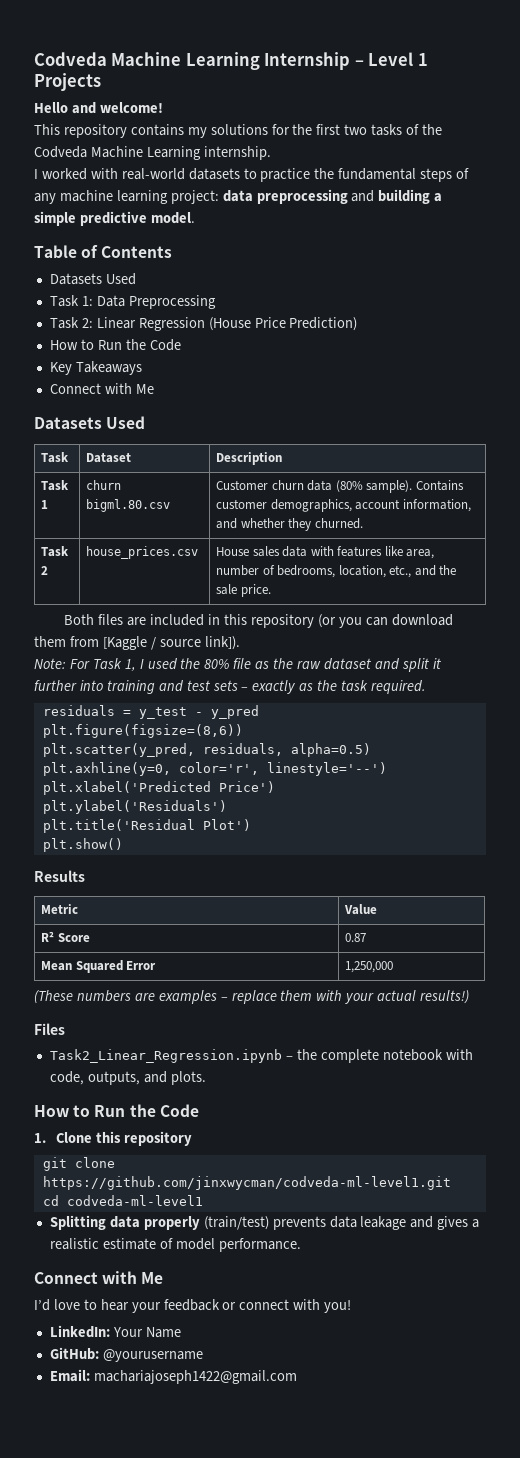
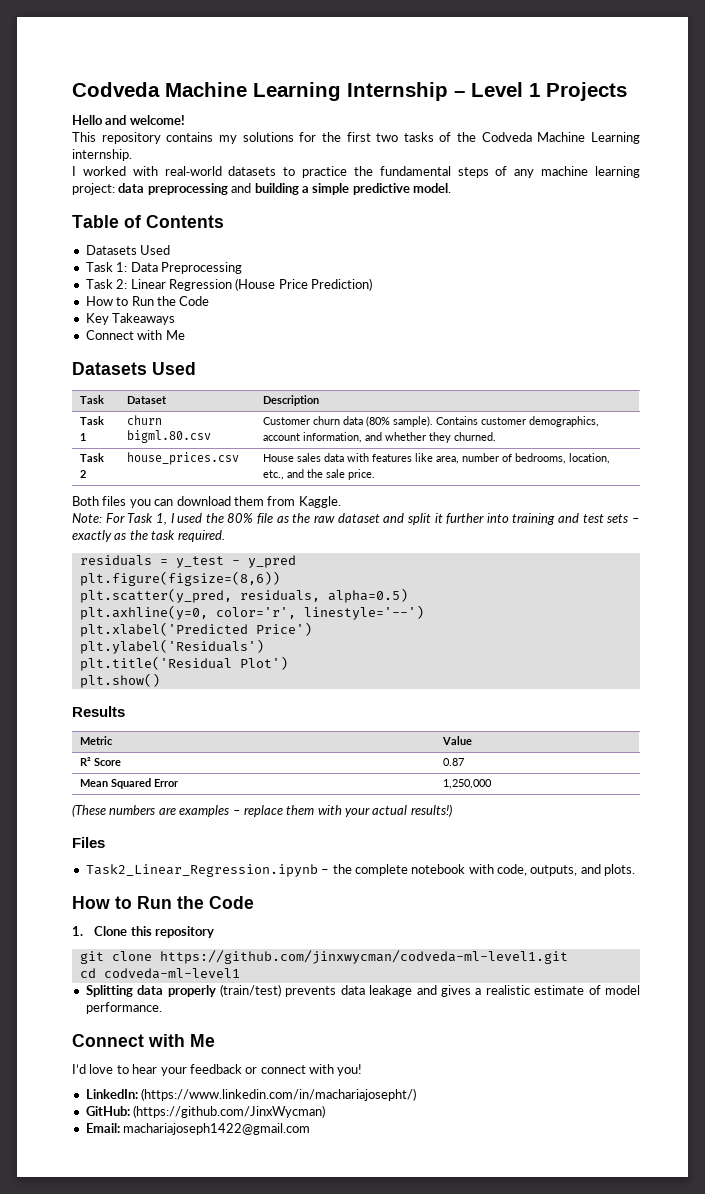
- Both files are included in this repository (or you can download them from [Kaggle / source link]).
+ Both files you can download them from Kaggle.
- LinkedIn: Your Name
+ LinkedIn: (https://www.linkedin.com/in/machariajosepht/)
- GitHub: @yourusername
+ GitHub: (https://github.com/JinxWycman)

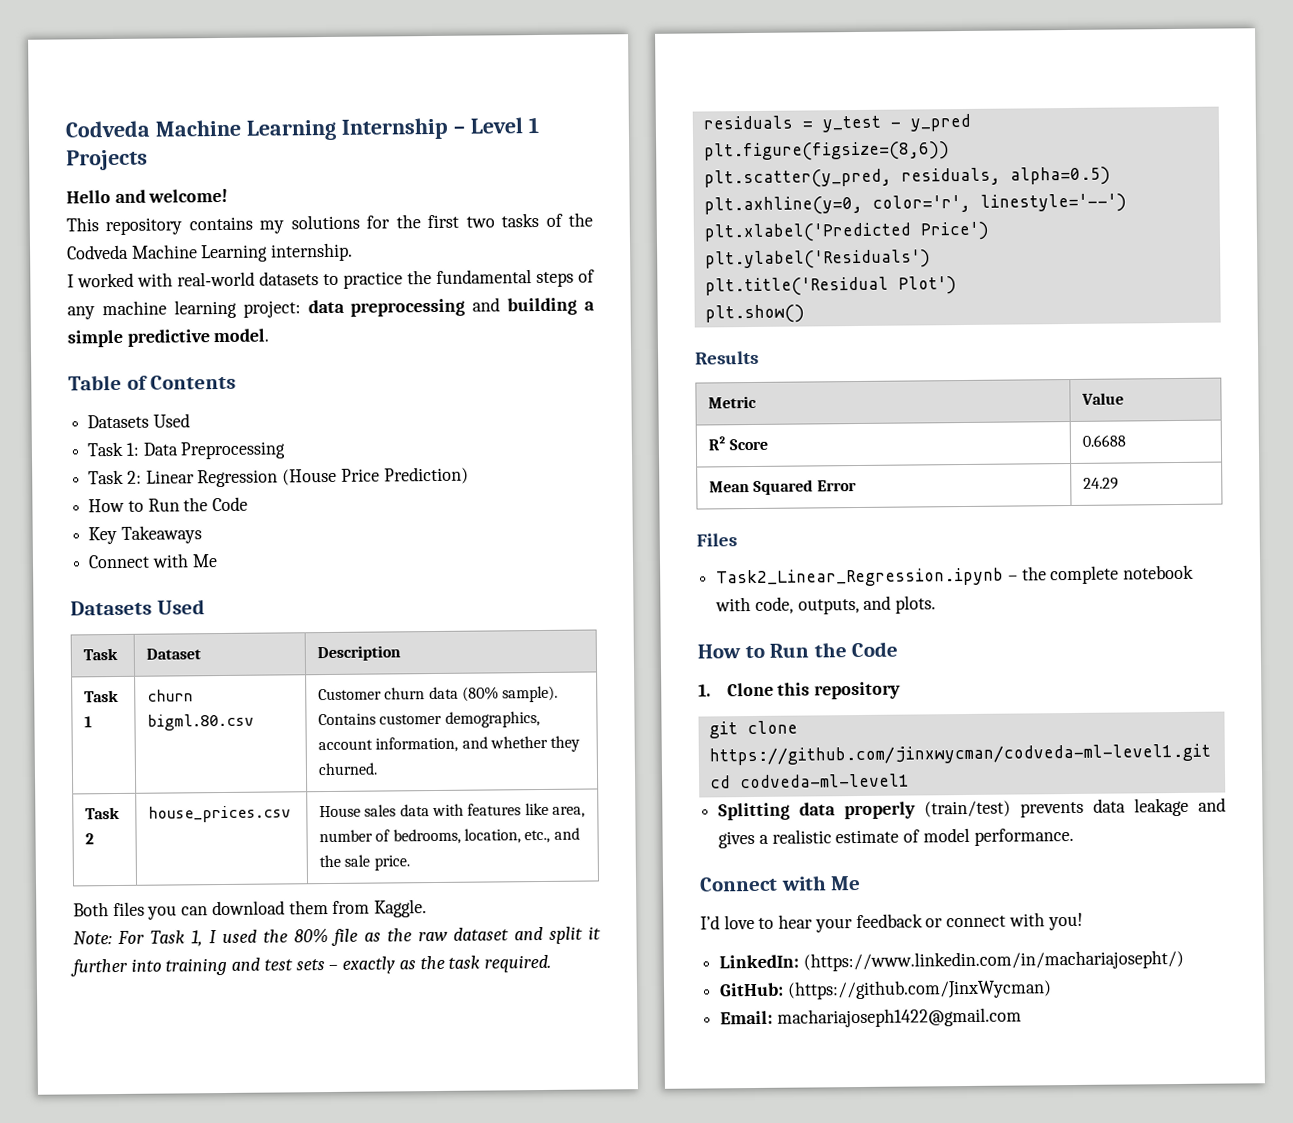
- R² Score | 0.87
+ R² Score | 0.6688
- Mean Squared Error | 1,250,000
- (These numbers are examples – replace them with your actual results!)
+ Mean Squared Error | 24.29

